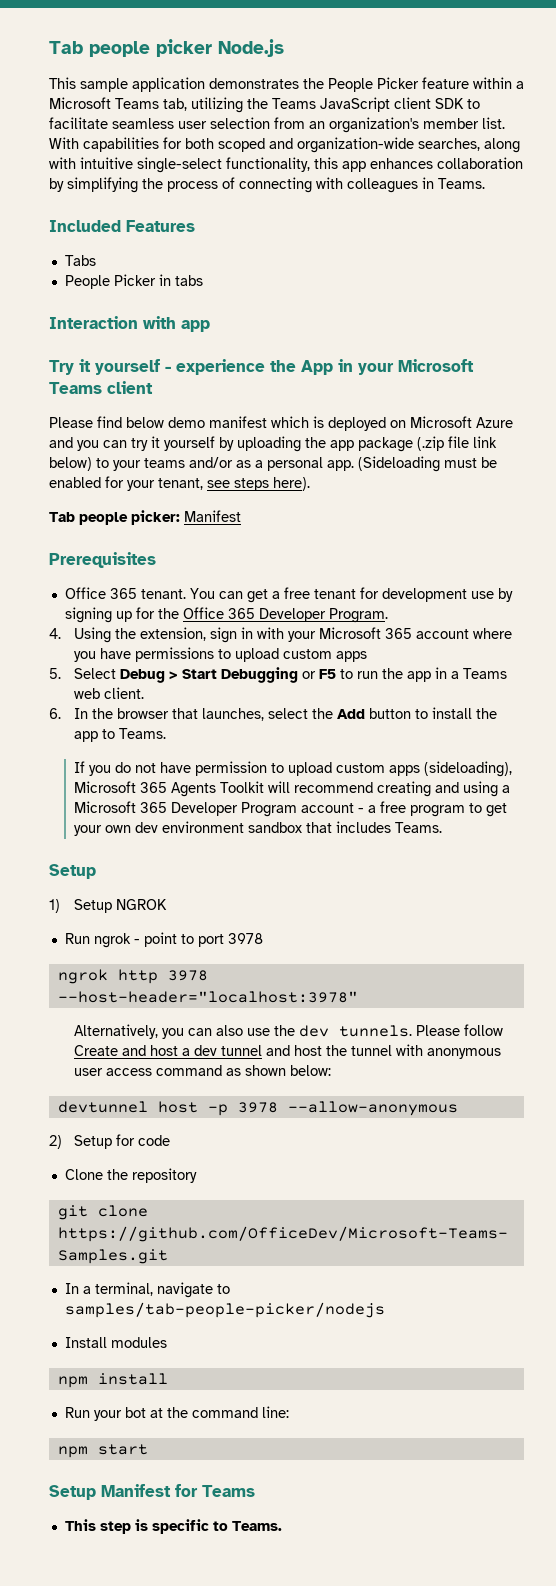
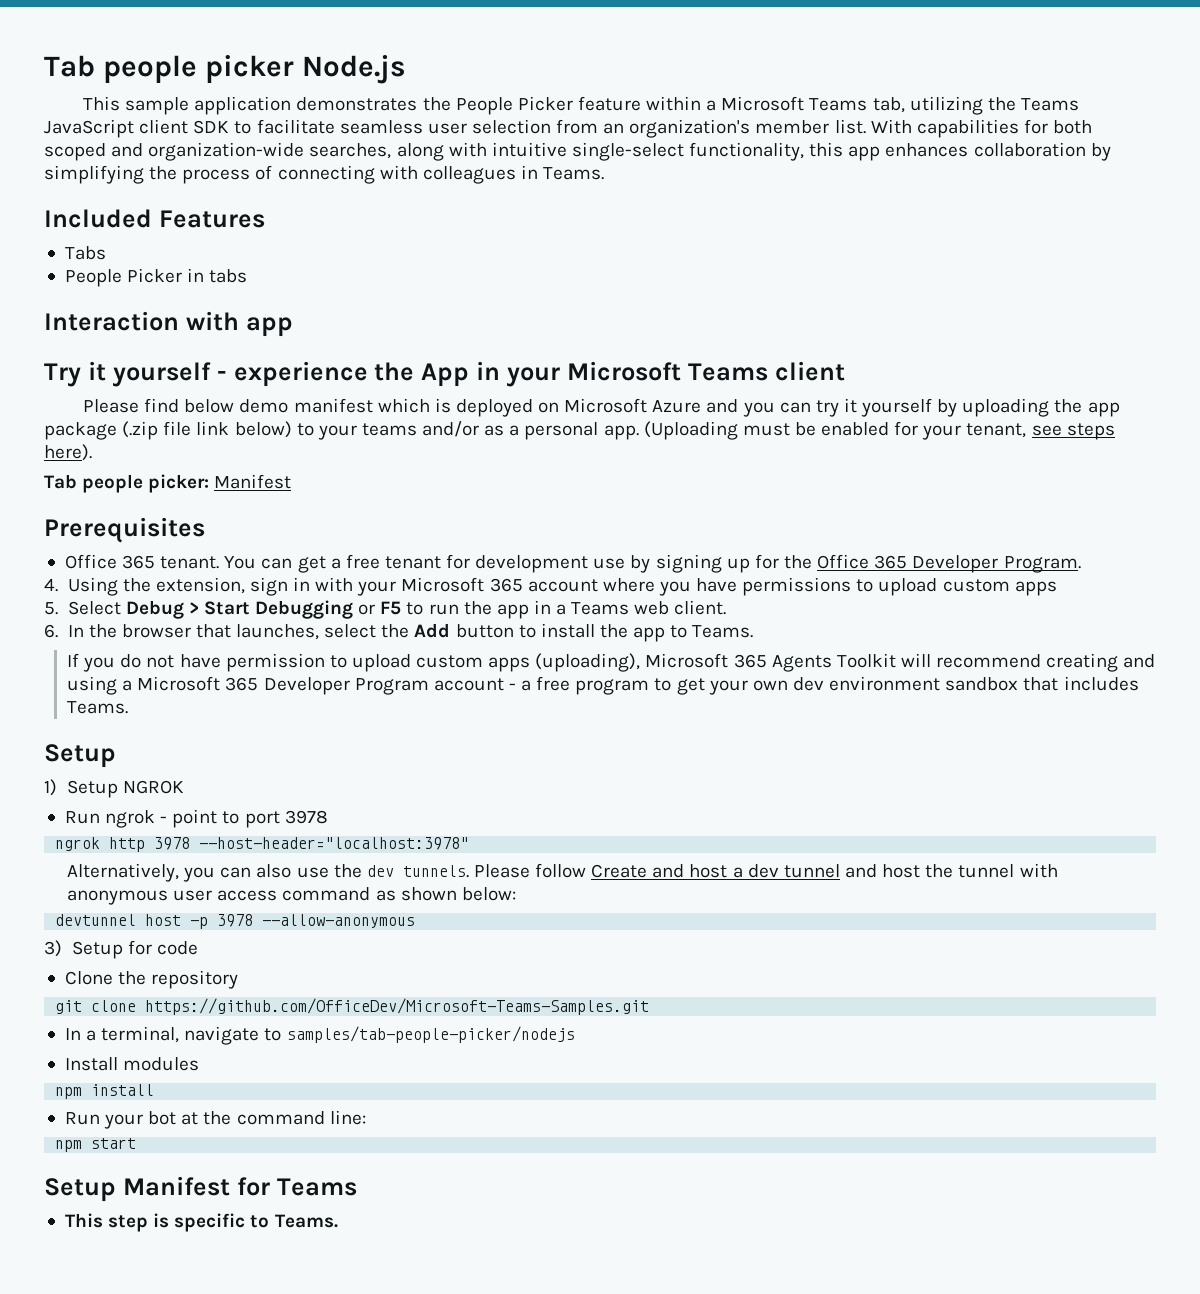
- (Sideloading must be enabled for your tenant, see steps here).
+ (Uploading must be enabled for your tenant, see steps here).
- If you do not have permission to upload custom apps (sideloading), Microsoft 365 Agents Toolkit will recommend creating and using a Microsoft 365 Developer Program account - a free program to get your own dev environment sandbox that includes Teams.
+ If you do not have permission to upload custom apps (uploading), Microsoft 365 Agents Toolkit will recommend creating and using a Microsoft 365 Developer Program account - a free program to get your own dev environment sandbox that includes Teams.
- 2) Setup for code
+ 3) Setup for code

